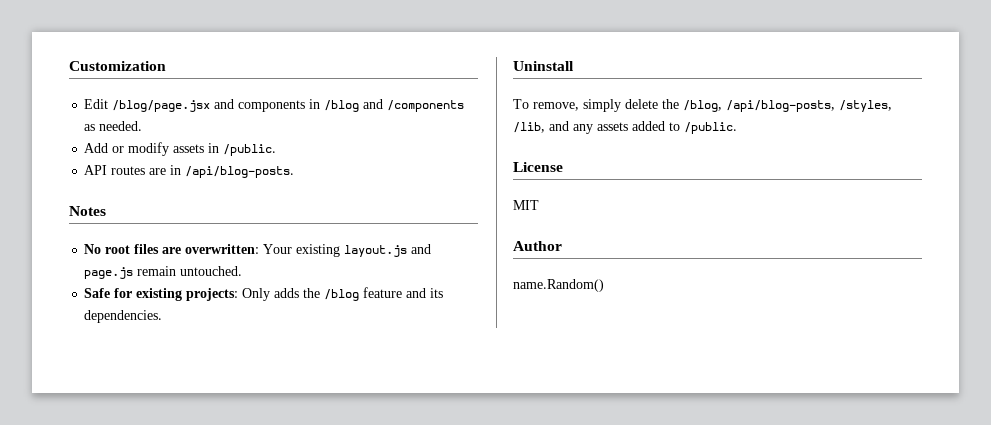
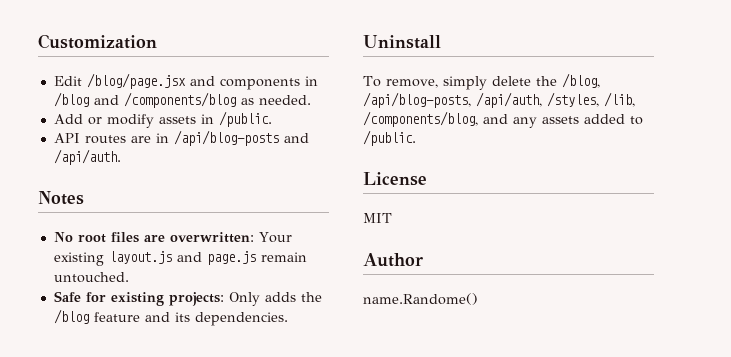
- Edit /blog/page.jsx and components in /blog and /components as needed.
+ Edit /blog/page.jsx and components in /blog and /components/blog as needed.
- API routes are in /api/blog-posts.
+ API routes are in /api/blog-posts and /api/auth.
- To remove, simply delete the /blog, /api/blog-posts, /styles, /lib, and any assets added to /public.
+ To remove, simply delete the /blog, /api/blog-posts, /api/auth, /styles, /lib, /components/blog, and any assets added to /public.
- name.Random()
+ name.Randome()

